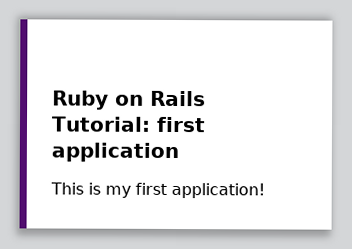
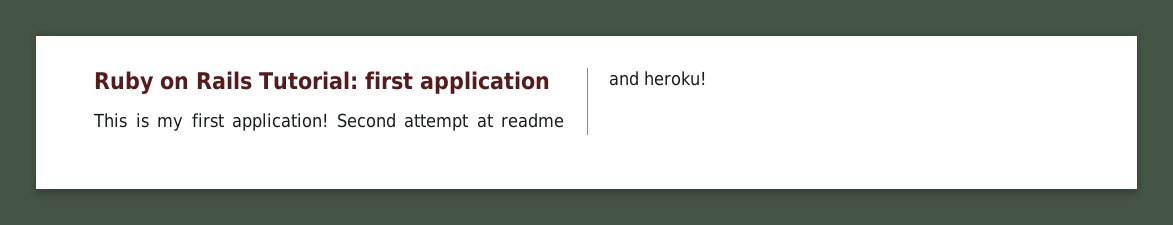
+ Second attempt at readme and heroku!

